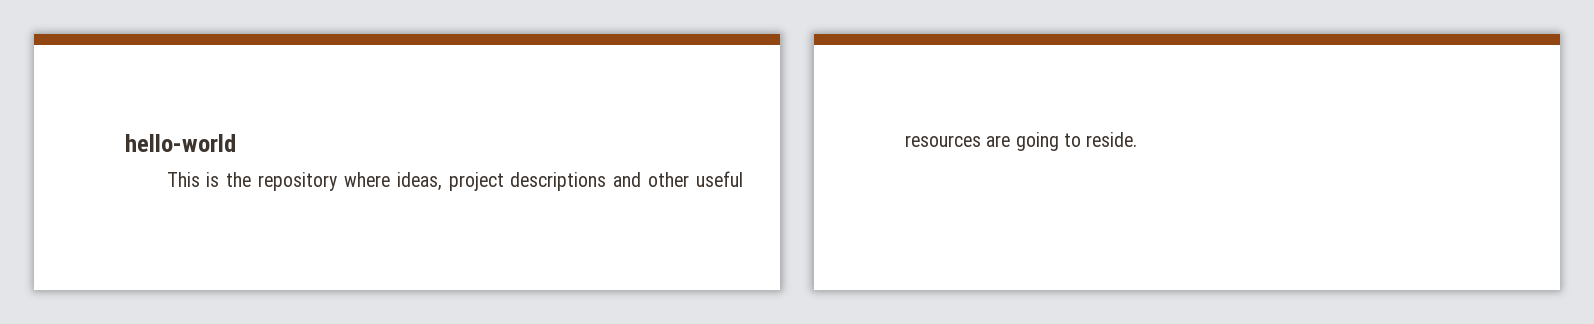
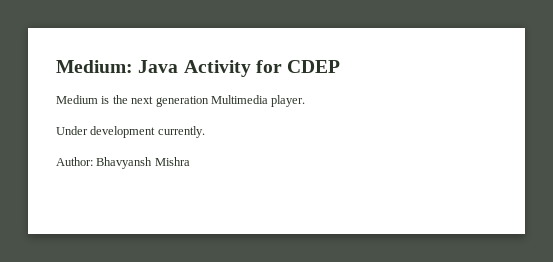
- hello-world
- This is the repository where ideas, project descriptions and other useful resources are going to reside.
+ Medium: Java Activity for CDEP
+ Medium is the next generation Multimedia player.
+ Under development currently.
+ Author: Bhavyansh Mishra

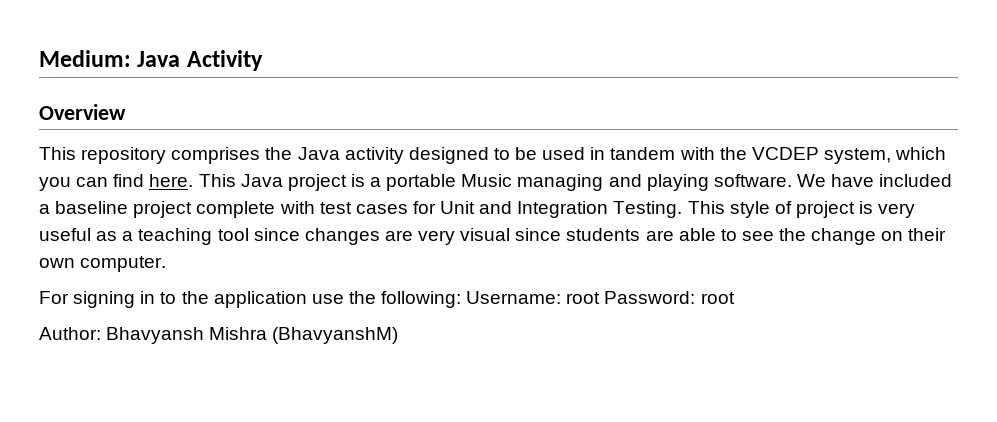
- Medium: Java Activity for CDEP
- Medium is the next generation Multimedia player.
- Under development currently.
+ Medium: Java Activity
+ Overview
+ This repository comprises the Java activity designed to be used in tandem with the VCDEP system, which you can find here. This Java project is a portable Music managing and playing software. We have included a baseline project complete with test cases for Unit and Integration Testing. This style of project is very useful as a teaching tool since changes are very visual since students are able to see the change on their own computer.
+ For signing in to the application use the following: Username: root Password: root
- Author: Bhavyansh Mishra
+ Author: Bhavyansh Mishra (BhavyanshM)

